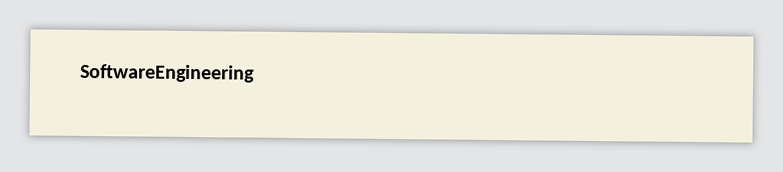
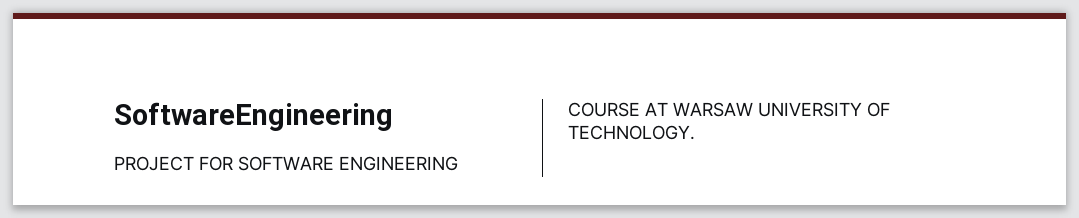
+ PROJECT FOR SOFTWARE ENGINEERING COURSE AT WARSAW UNIVERSITY OF TECHNOLOGY.

